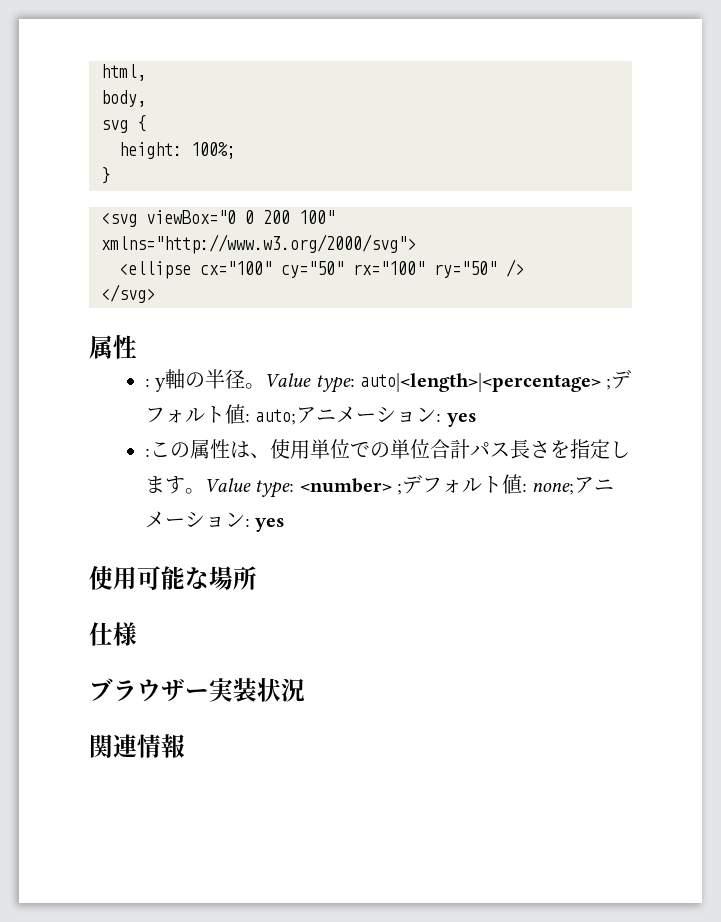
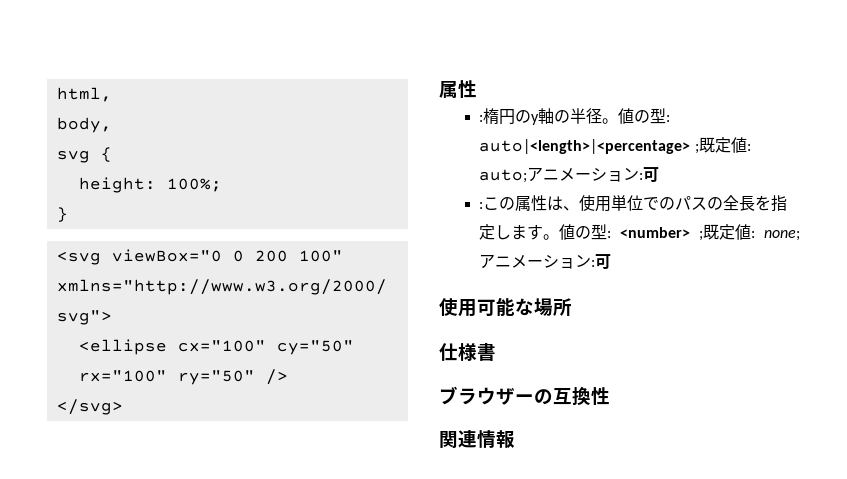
- : y軸の半径。
+ :楕円のy軸の半径。
- Value type: auto|<length>|<percentage> ;デフォルト値: auto;アニメーション: yes
+ 値の型: auto|<length>|<percentage> ;既定値: auto;アニメーション:可
- :この属性は、使用単位での単位合計パス長さを指定します。Value type: <number> ;デフォルト値: none;アニメーション: yes
+ :この属性は、使用単位でのパスの全長を指定します。値の型: <number> ;既定値: none;アニメーション:可
- 仕様
+ 仕様書
- ブラウザー実装状況
+ ブラウザーの互換性

